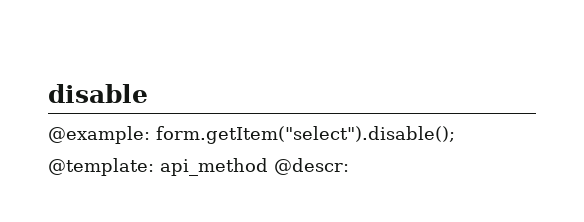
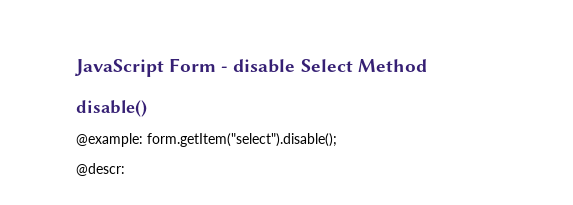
- disable
+ JavaScript Form - disable Select Method
+ disable()
- @template: api_method @descr:
+ @descr:

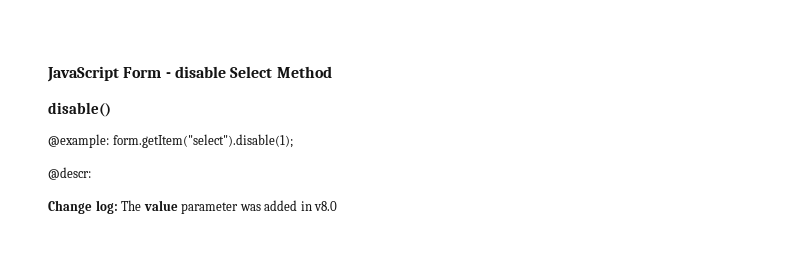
- @example: form.getItem("select").disable();
+ @example: form.getItem("select").disable(1);
+ Change log: The value parameter was added in v8.0

